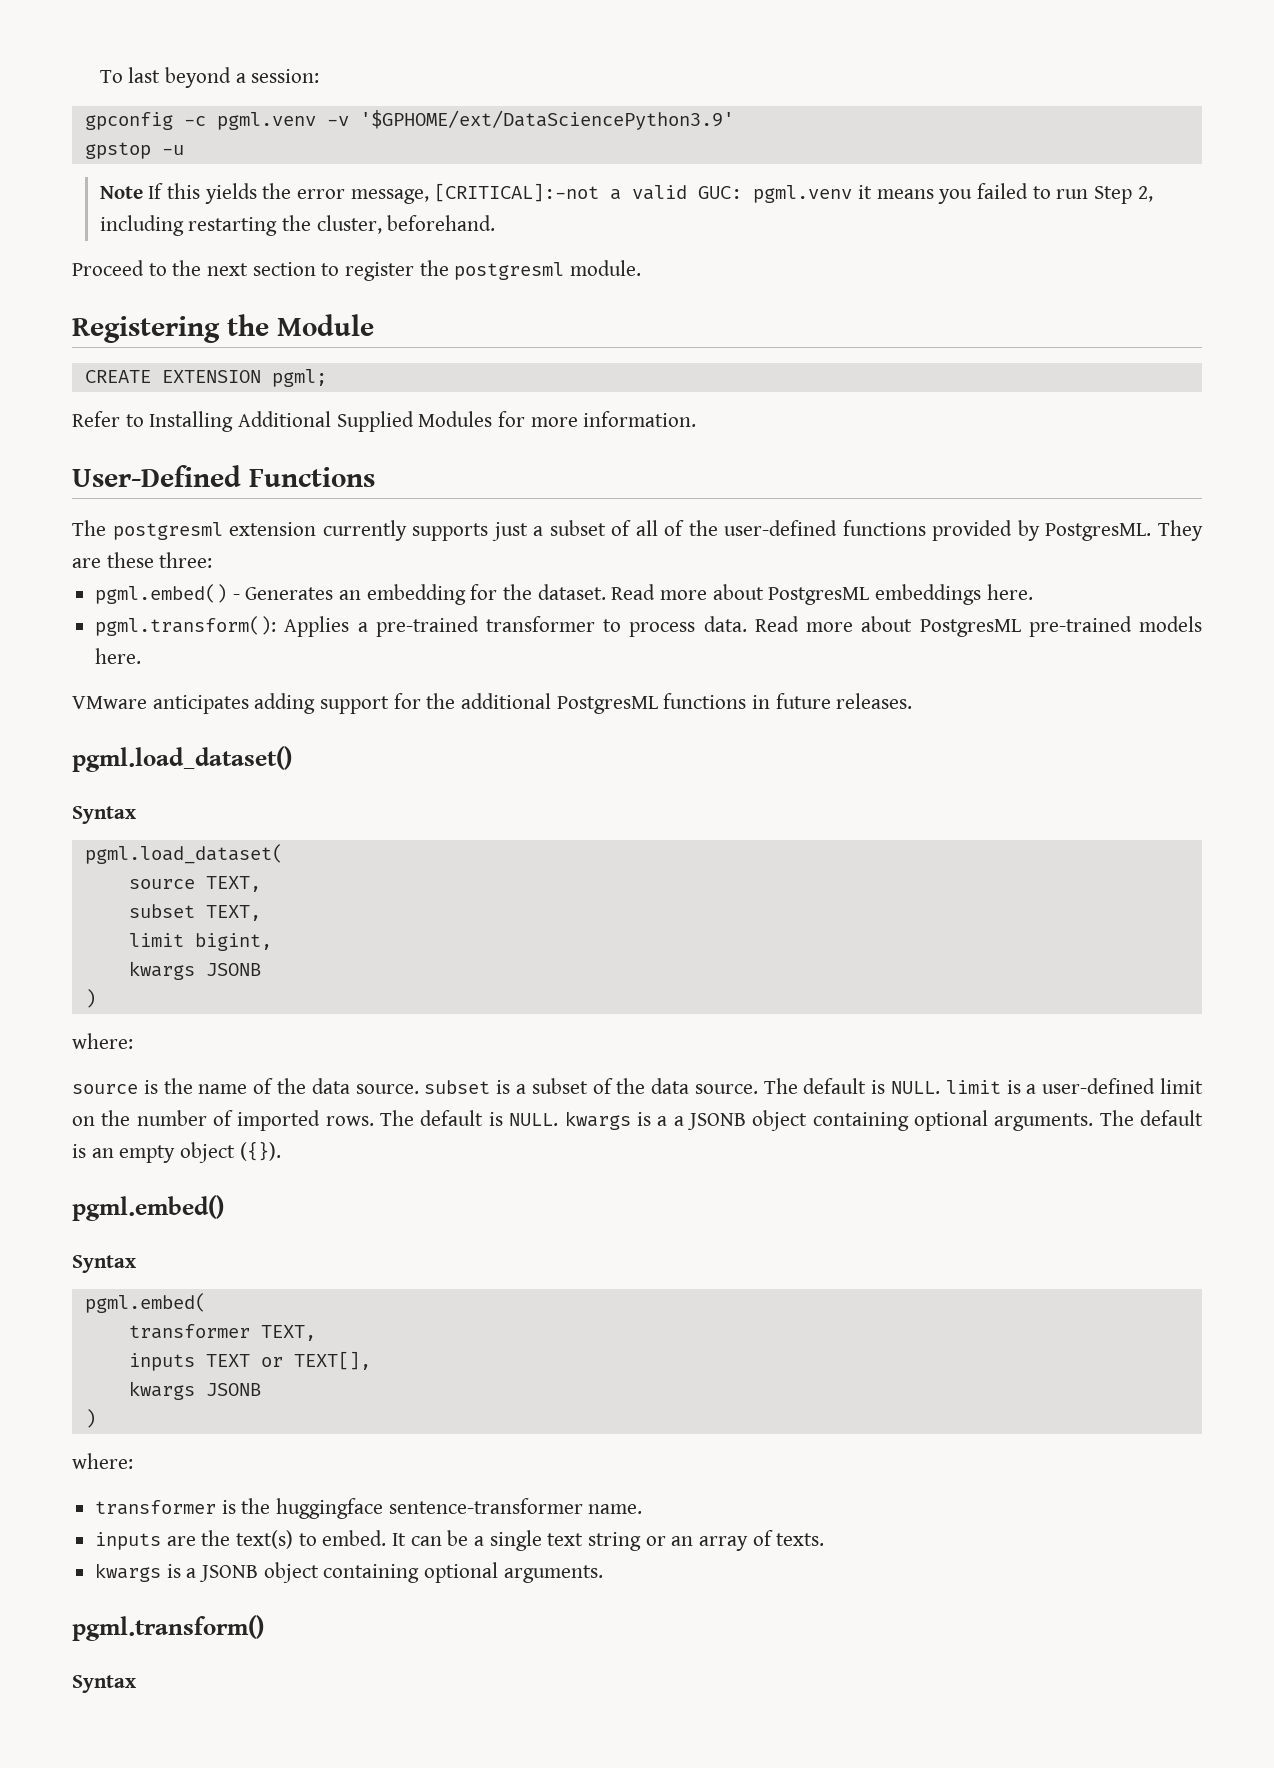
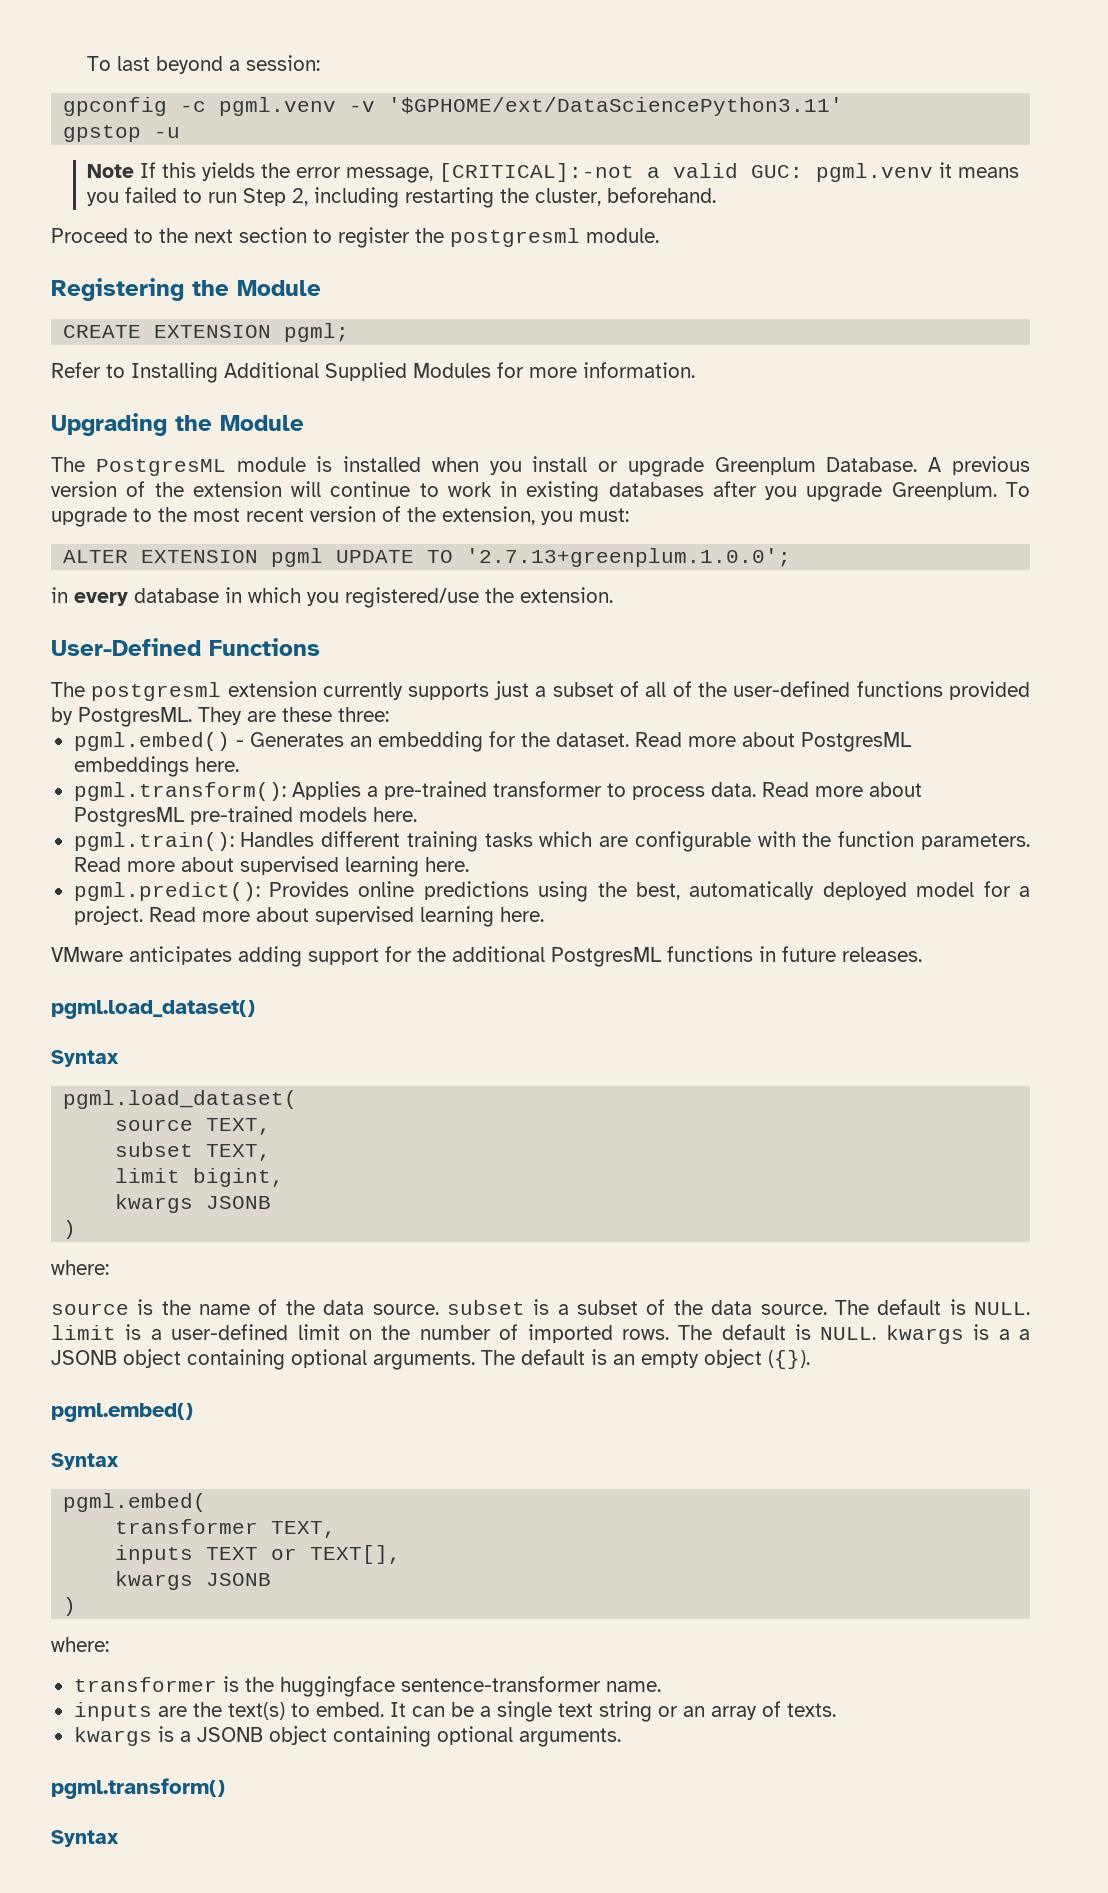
- gpconfig -c pgml.venv -v '$GPHOME/ext/DataSciencePython3.9'
+ gpconfig -c pgml.venv -v '$GPHOME/ext/DataSciencePython3.11'
+ Upgrading the Module
+ The PostgresML module is installed when you install or upgrade Greenplum Database. A previous version of the extension will continue to work in existing databases after you upgrade Greenplum. To upgrade to the most recent version of the extension, you must:
+ ALTER EXTENSION pgml UPDATE TO '2.7.13+greenplum.1.0.0';
+ in every database in which you registered/use the extension.
+ pgml.train(): Handles different training tasks which are configurable with the function parameters. Read more about supervised learning here.
+ pgml.predict(): Provides online predictions using the best, automatically deployed model for a project. Read more about supervised learning here.

